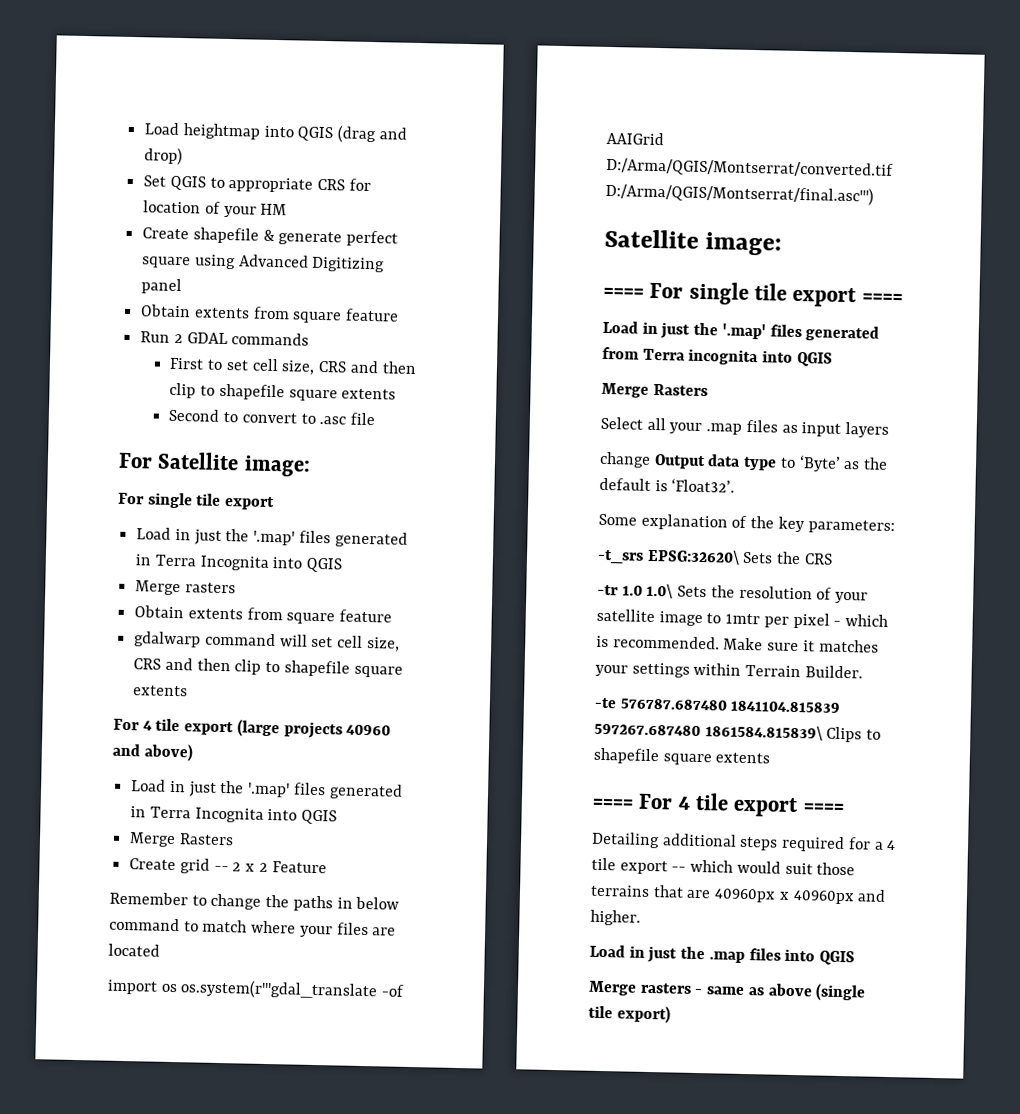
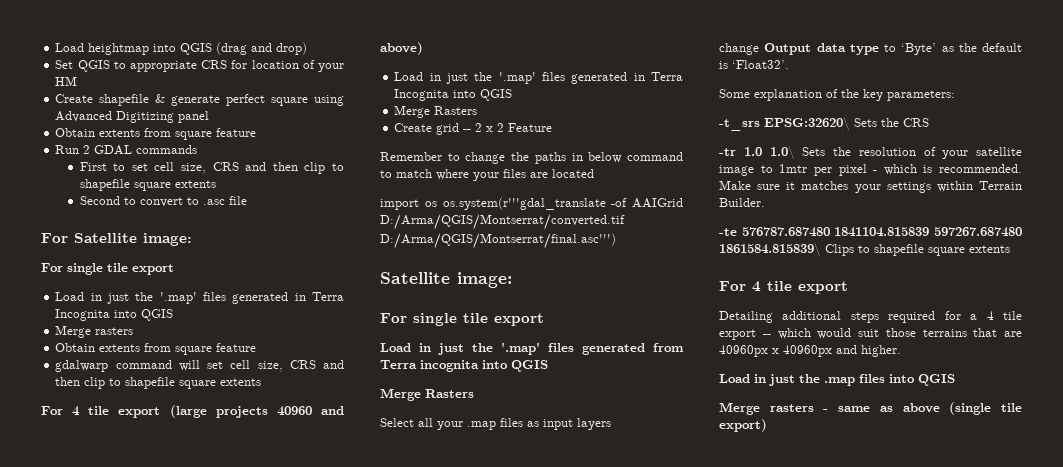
  import os os.system(r'''gdal_translate -of AAIGrid D:/Arma/QGIS/Montserrat/converted.tif D:/Arma/QGIS/Montserrat/final.asc''')
  Satellite image:
- ==== For single tile export ====
+ For single tile export
  -te 576787.687480 1841104.815839 597267.687480 1861584.815839\ Clips to shapefile square extents
- ==== For 4 tile export ====
+ For 4 tile export

